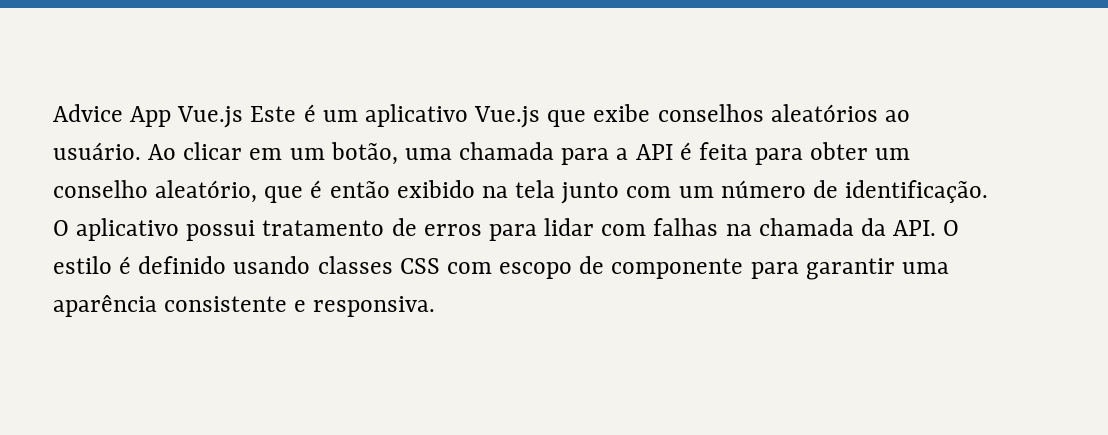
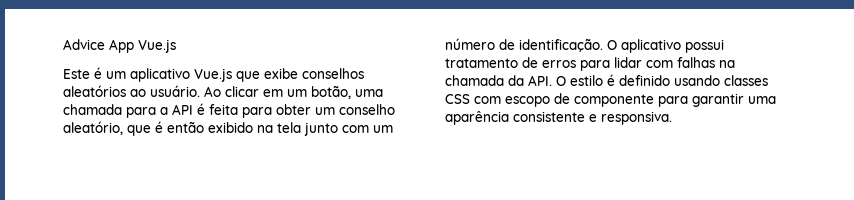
- Advice App Vue.js Este é um aplicativo Vue.js que exibe conselhos aleatórios ao usuário.
+ Advice App Vue.js
+ Este é um aplicativo Vue.js que exibe conselhos aleatórios ao usuário.

